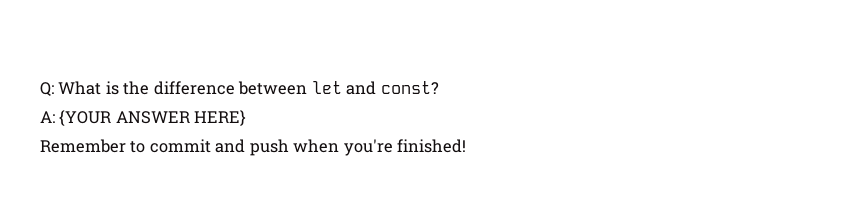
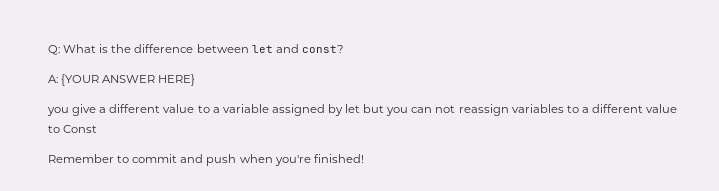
+ you give a different value to a variable assigned by let but you can not reassign variables to a different value to Const

